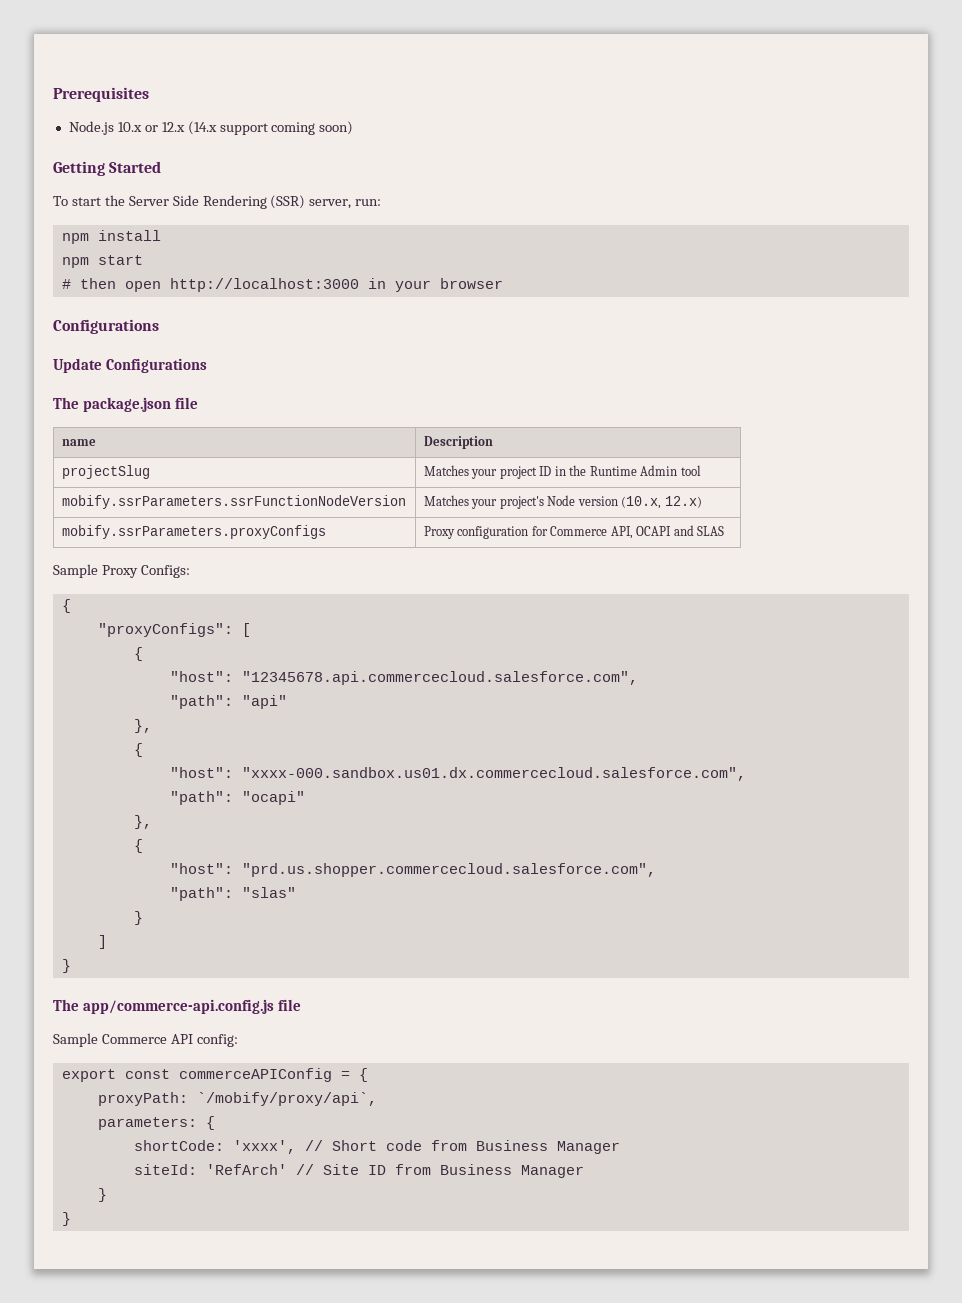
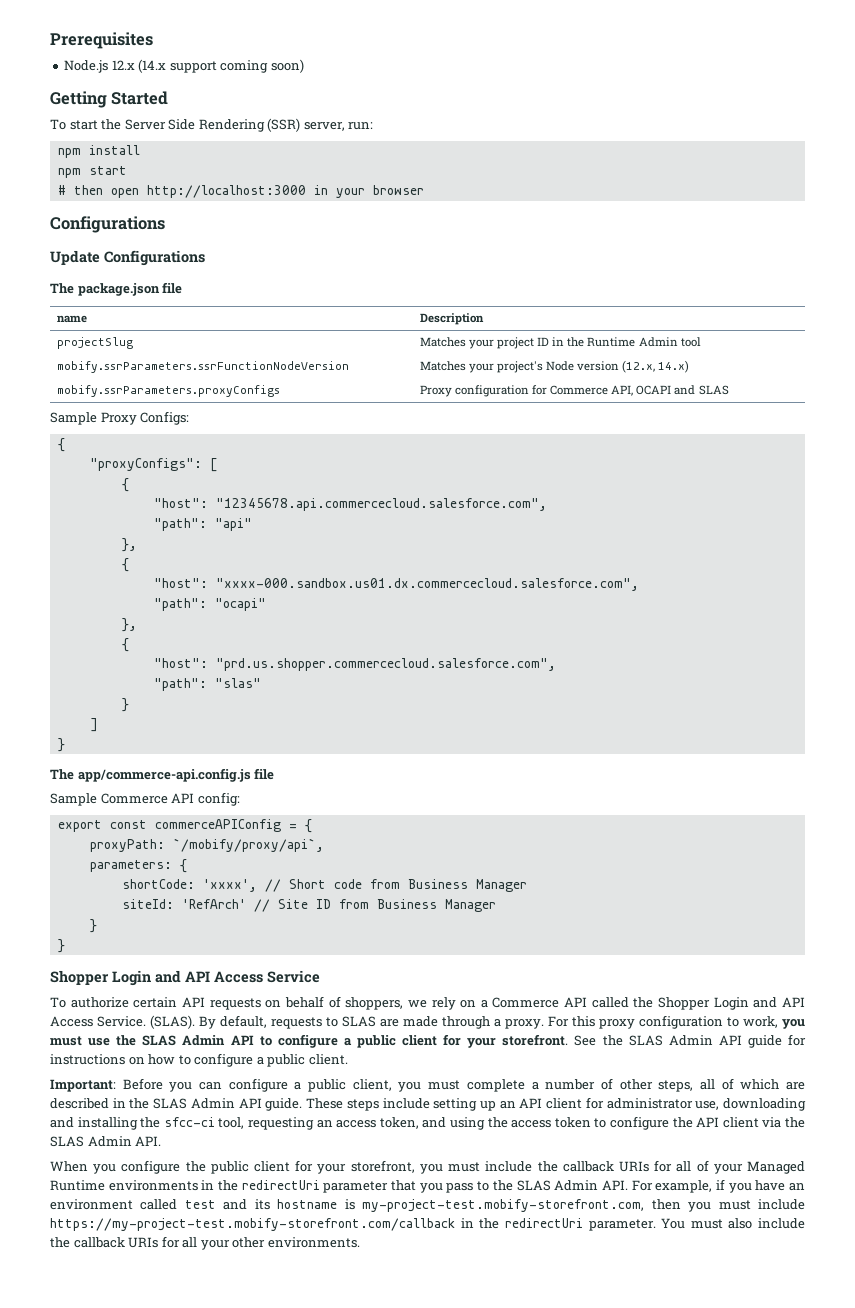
- Node.js 10.x or 12.x (14.x support coming soon)
+ Node.js 12.x (14.x support coming soon)
- mobify.ssrParameters.ssrFunctionNodeVersion | Matches your project's Node version (10.x, 12.x)
+ mobify.ssrParameters.ssrFunctionNodeVersion | Matches your project's Node version (12.x, 14.x)
+ Shopper Login and API Access Service
+ To authorize certain API requests on behalf of shoppers, we rely on a Commerce API called the Shopper Login and API Access Service. (SLAS). By default, requests to SLAS are made through a proxy. For this proxy configuration to work, you must use the SLAS Admin API to configure a public client for your storefront. See the SLAS Admin API guide for instructions on how to configure a public client.
+ Important: Before you can configure a public client, you must complete a number of other steps, all of which are described in the SLAS Admin API guide. These steps include setting up an API client for administrator use, downloading and installing the sfcc-ci tool, requesting an access token, and using the access token to configure the API client via the SLAS Admin API.
+ When you configure the public client for your storefront, you must include the callback URIs for all of your Managed Runtime environments in the redirectUri parameter that you pass to the SLAS Admin API. For example, if you have an environment called test and its hostname is my-project-test.mobify-storefront.com, then you must include https://my-project-test.mobify-storefront.com/callback in the redirectUri parameter. You must also include the callback URIs for all your other environments.

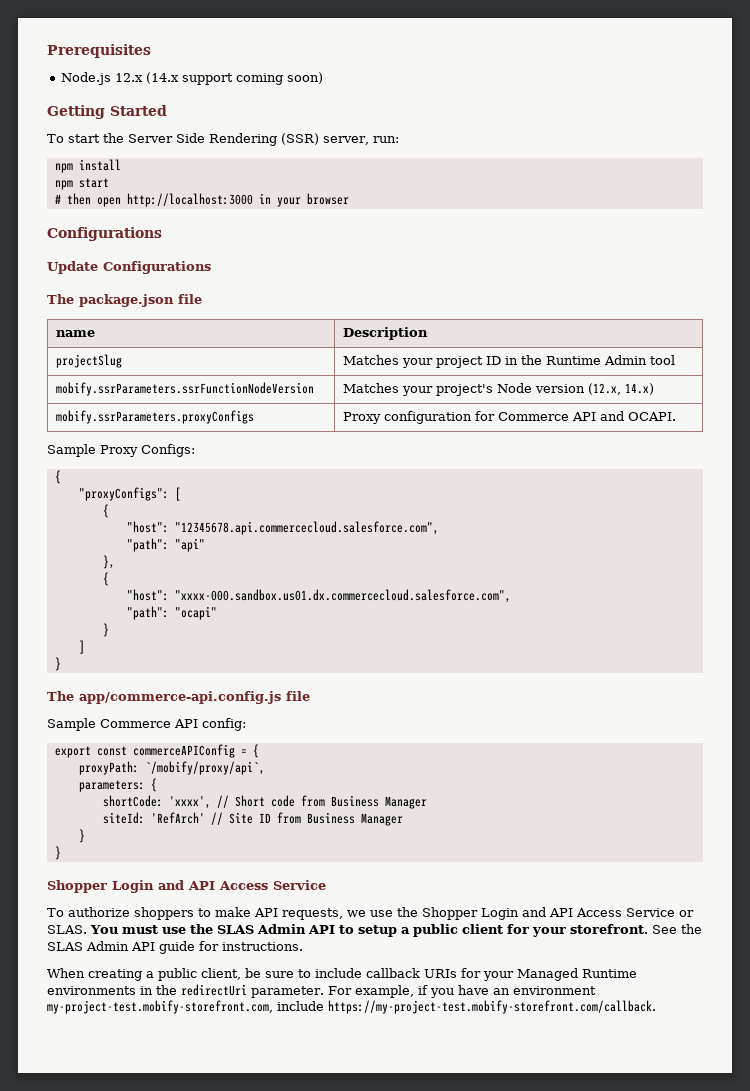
- mobify.ssrParameters.proxyConfigs | Proxy configuration for Commerce API, OCAPI and SLAS
+ mobify.ssrParameters.proxyConfigs | Proxy configuration for Commerce API and OCAPI.
  "path": "ocapi"
- },
- {
- "host": "prd.us.shopper.commercecloud.salesforce.com",
- "path": "slas"
- To authorize certain API requests on behalf of shoppers, we rely on a Commerce API called the Shopper Login and API Access Service. (SLAS). By default, requests to SLAS are made through a proxy. For this proxy configuration to work, you must use the SLAS Admin API to configure a public client for your storefront.
+ To authorize shoppers to make API requests, we use the Shopper Login and API Access Service or SLAS. You must use the SLAS Admin API to setup a public client for your storefront.
- See the SLAS Admin API guide for instructions on how to configure a public client.
- Important: Before you can configure a public client, you must complete a number of other steps, all of which are described in the SLAS Admin API guide. These steps include setting up an API client for administrator use, downloading and installing the sfcc-ci tool, requesting an access token, and using the access token to configure the API client via the SLAS Admin API.
- When you configure the public client for your storefront, you must include the callback URIs for all of your Managed Runtime environments in the redirectUri parameter that you pass to the SLAS Admin API. For example, if you have an environment called test and its hostname is my-project-test.mobify-storefront.com, then you must include https://my-project-test.mobify-storefront.com/callback in the redirectUri parameter. You must also include the callback URIs for all your other environments.
+ See the SLAS Admin API guide for instructions.
+ When creating a public client, be sure to include callback URIs for your Managed Runtime environments in the redirectUri parameter. For example, if you have an environment my-project-test.mobify-storefront.com, include https://my-project-test.mobify-storefront.com/callback.

